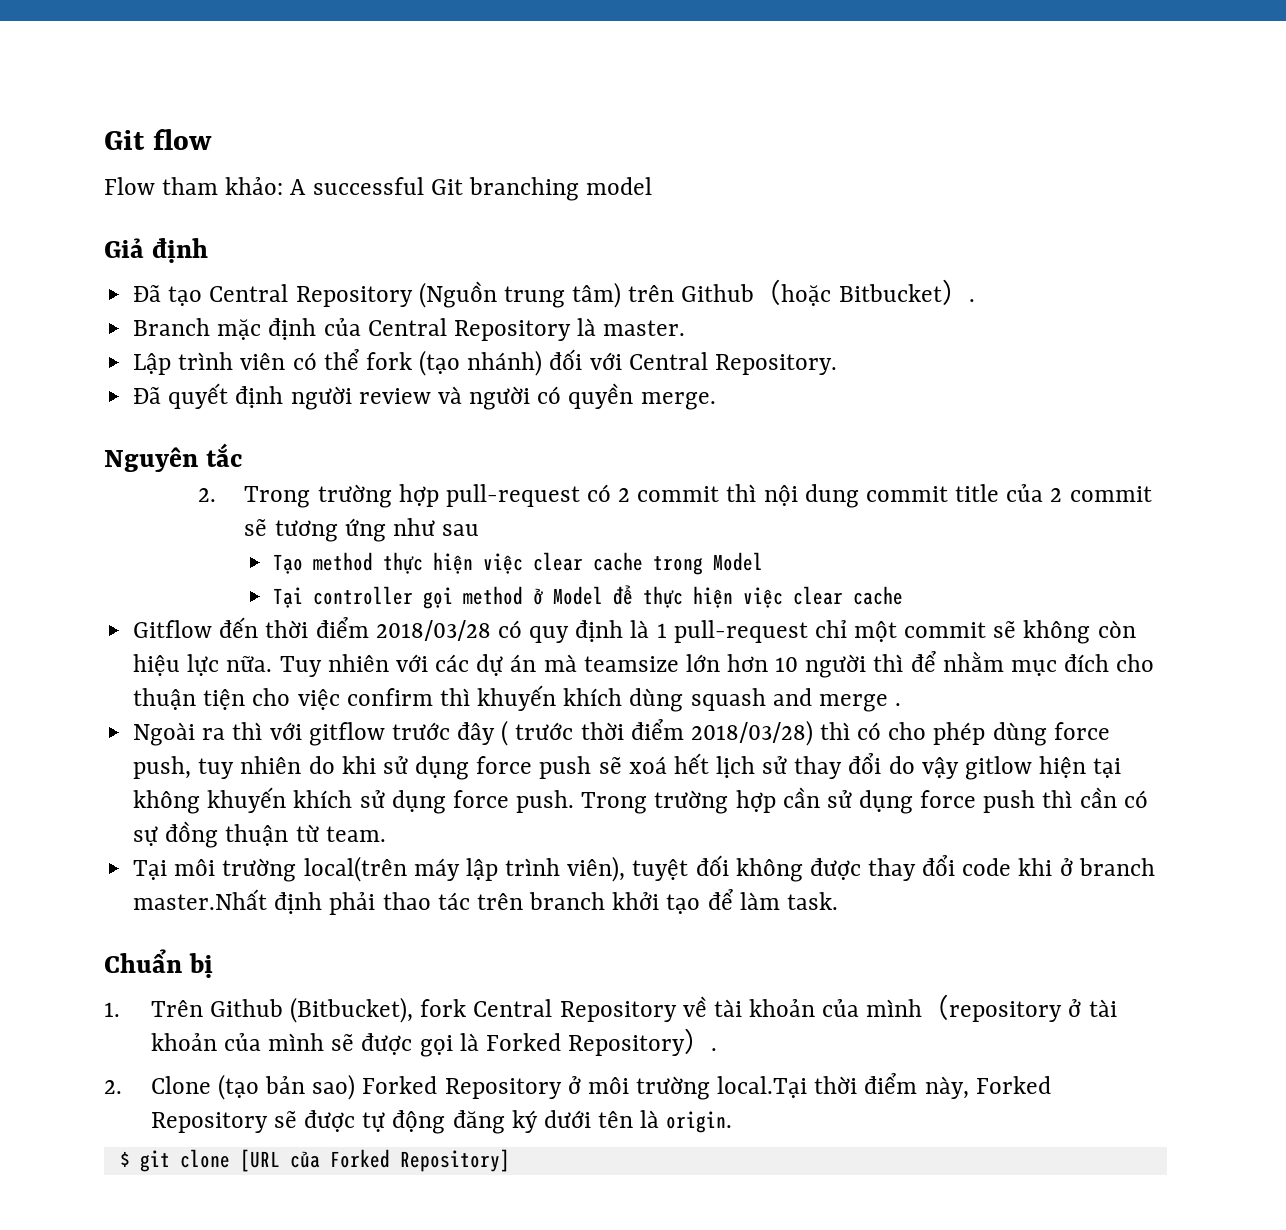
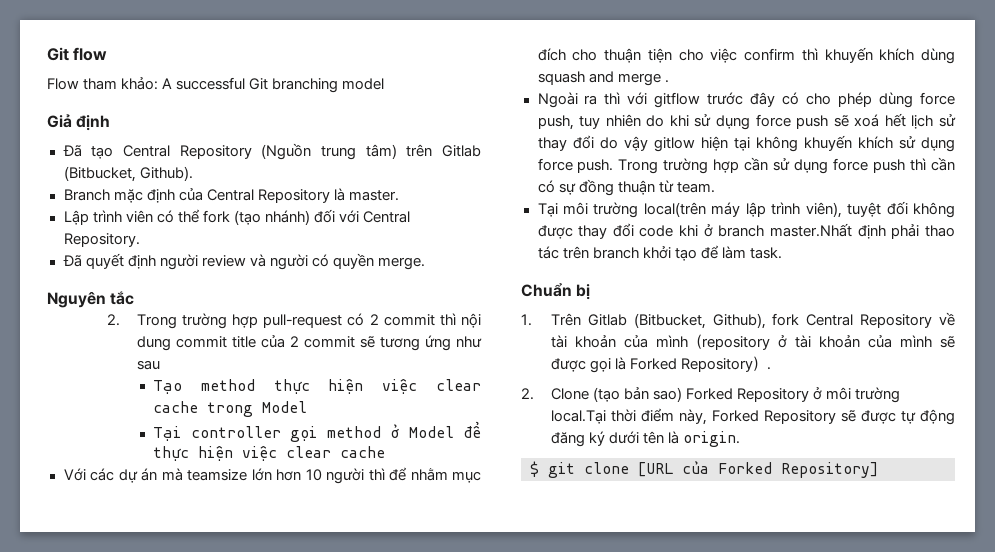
- Đã tạo Central Repository (Nguồn trung tâm) trên Github（hoặc Bitbucket）.
+ Đã tạo Central Repository (Nguồn trung tâm) trên Gitlab (Bitbucket, Github).
- Gitflow đến thời điểm 2018/03/28 có quy định là 1 pull-request chỉ một commit sẽ không còn hiệu lực nữa. Tuy nhiên với các dự án mà teamsize lớn hơn 10 người thì để nhằm mục đích cho thuận tiện cho việc confirm thì khuyến khích dùng squash and merge .
+ Với các dự án mà teamsize lớn hơn 10 người thì để nhằm mục đích cho thuận tiện cho việc confirm thì khuyến khích dùng squash and merge .
- Ngoài ra thì với gitflow trước đây ( trước thời điểm 2018/03/28) thì có cho phép dùng force push, tuy nhiên do khi sử dụng force push sẽ xoá hết lịch sử thay đổi do vậy gitlow hiện tại không khuyến khích sử dụng force push.
+ Ngoài ra thì với gitflow trước đây có cho phép dùng force push, tuy nhiên do khi sử dụng force push sẽ xoá hết lịch sử thay đổi do vậy gitlow hiện tại không khuyến khích sử dụng force push.
- 1. Trên Github (Bitbucket), fork Central Repository về tài khoản của mình（repository ở tài khoản của mình sẽ được gọi là Forked Repository）.
+ 1. Trên Gitlab (Bitbucket, Github), fork Central Repository về tài khoản của mình（repository ở tài khoản của mình sẽ được gọi là Forked Repository）.

